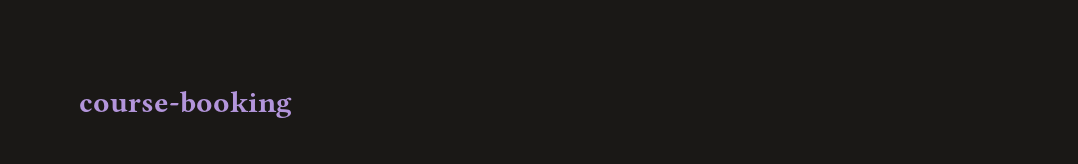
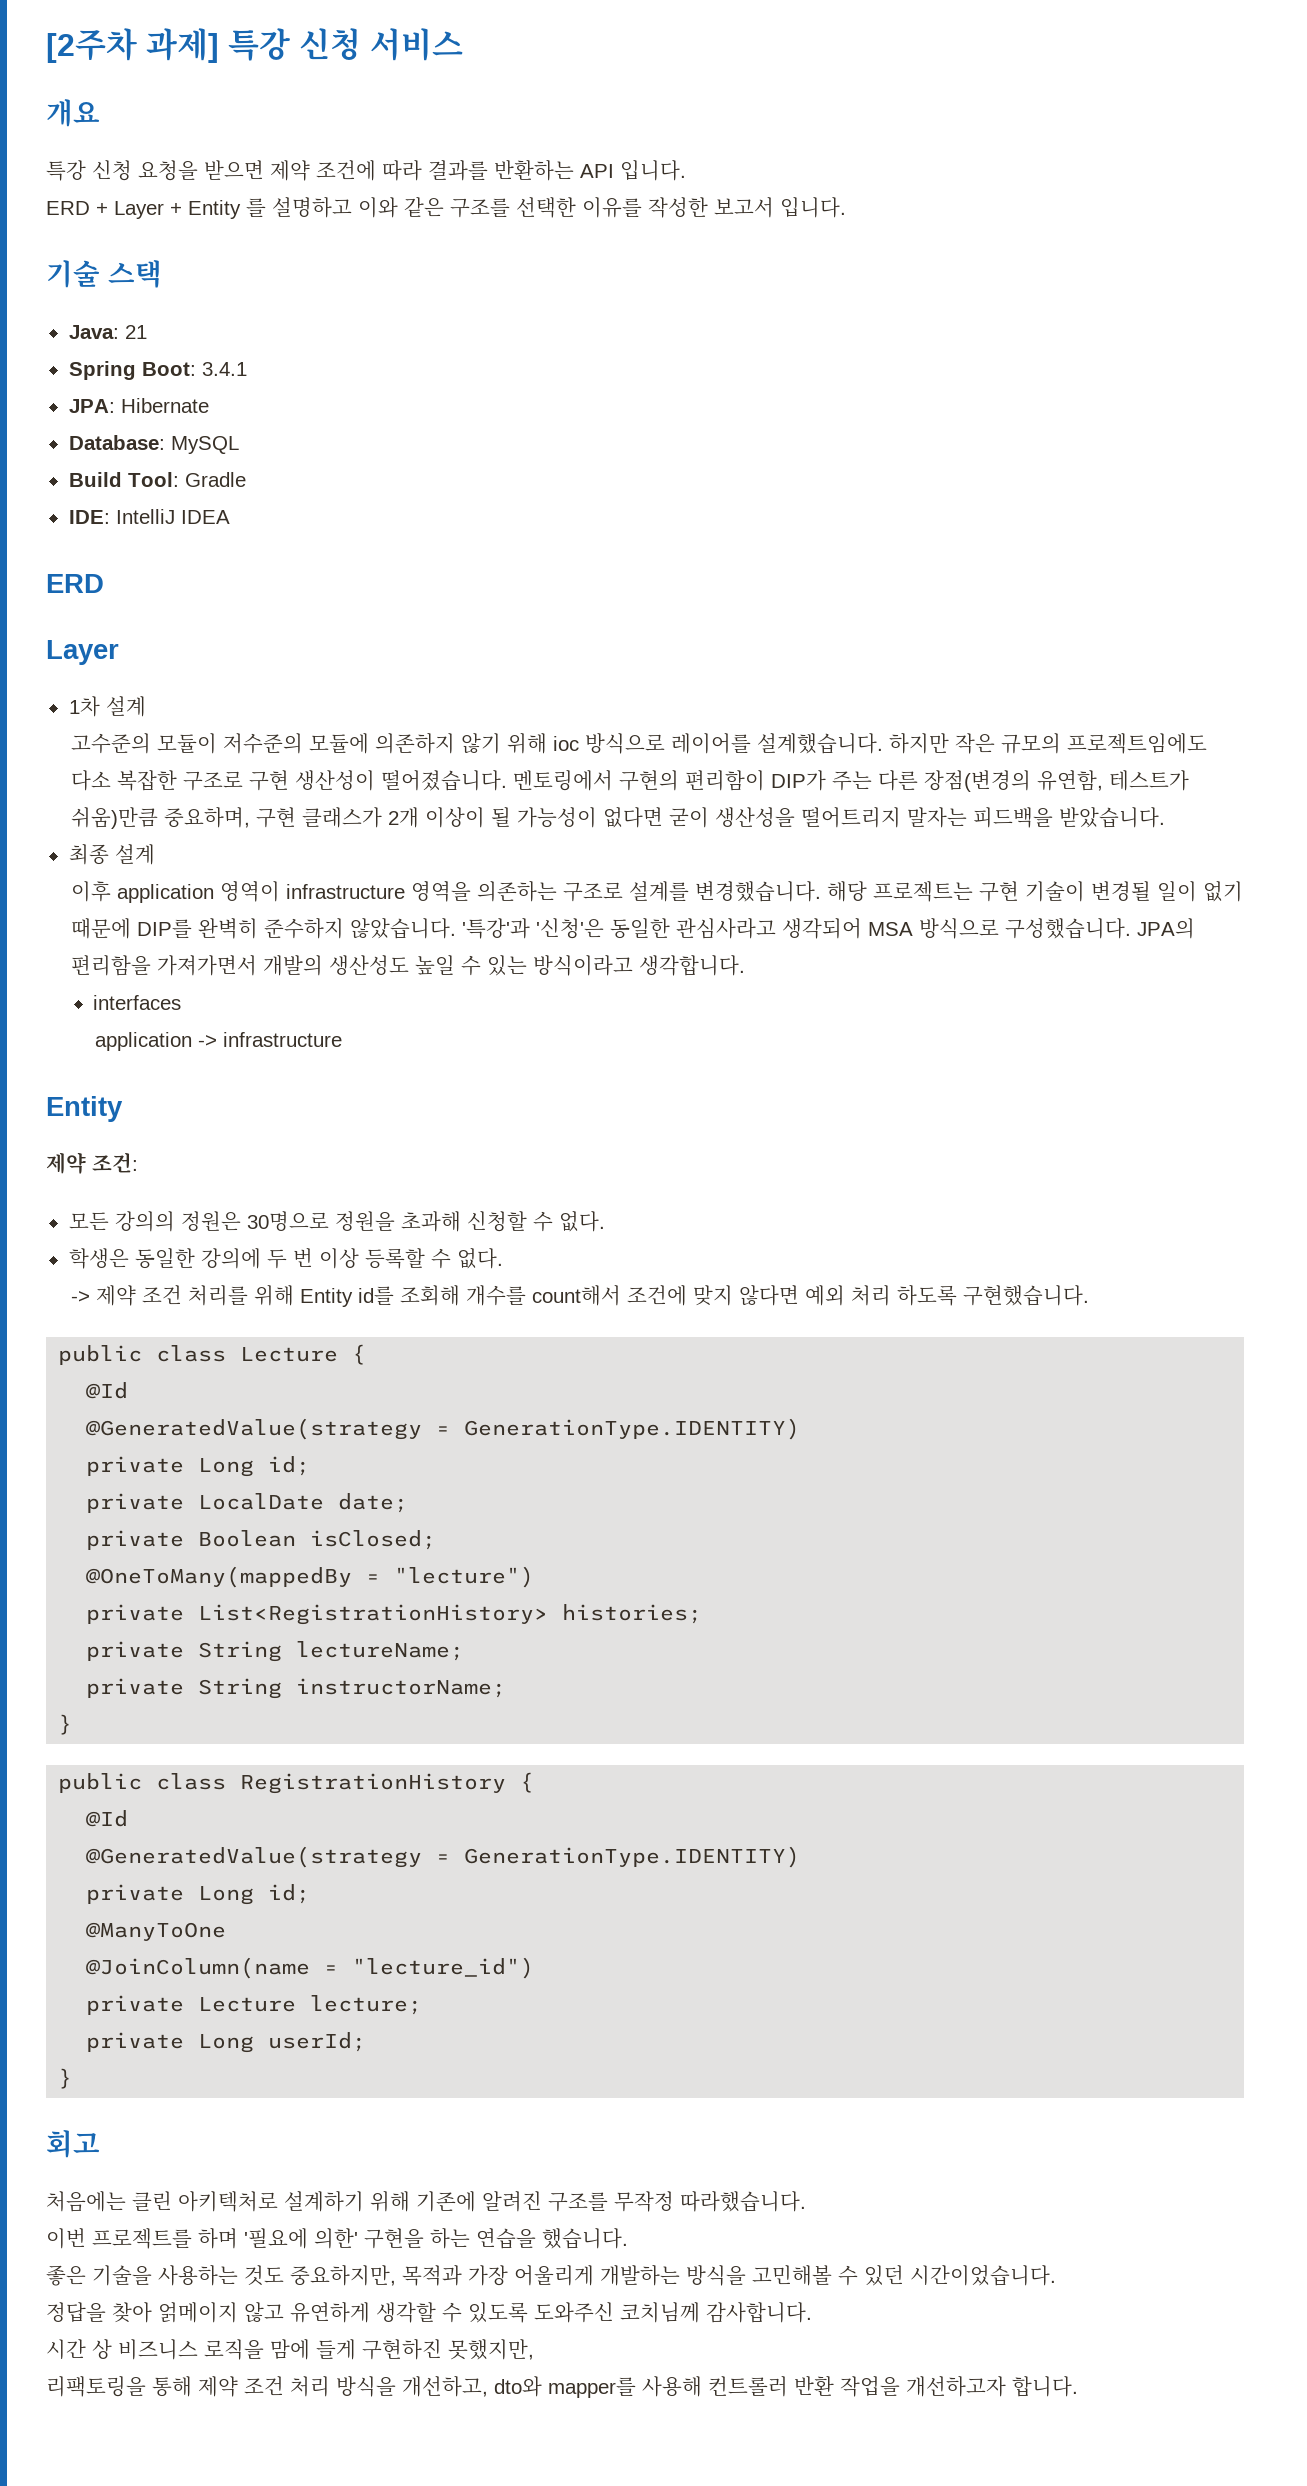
- course-booking
+ [2주차 과제] 특강 신청 서비스
+ 개요
+ 특강 신청 요청을 받으면 제약 조건에 따라 결과를 반환하는 API 입니다.
+ ERD + Layer + Entity 를 설명하고 이와 같은 구조를 선택한 이유를 작성한 보고서 입니다.
+ 기술 스택
+ Java: 21
+ Spring Boot: 3.4.1
+ JPA: Hibernate
+ Database: MySQL
+ Build Tool: Gradle
+ IDE: IntelliJ IDEA
+ ERD
+ Layer
+ 1차 설계
+ 고수준의 모듈이 저수준의 모듈에 의존하지 않기 위해 ioc 방식으로 레이어를 설계했습니다. 하지만 작은 규모의 프로젝트임에도 다소 복잡한 구조로 구현 생산성이 떨어졌습니다. 멘토링에서 구현의 편리함이 DIP가 주는 다른 장점(변경의 유연함, 테스트가 쉬움)만큼 중요하며, 구현 클래스가 2개 이상이 될 가능성이 없다면 굳이 생산성을 떨어트리지 말자는 피드백을 받았습니다.
+ 최종 설계
+ 이후 application 영역이 infrastructure 영역을 의존하는 구조로 설계를 변경했습니다. 해당 프로젝트는 구현 기술이 변경될 일이 없기 때문에 DIP를 완벽히 준수하지 않았습니다. '특강'과 '신청'은 동일한 관심사라고 생각되어 MSA 방식으로 구성했습니다. JPA의 편리함을 가져가면서 개발의 생산성도 높일 수 있는 방식이라고 생각합니다.
+ interfaces
+ application -> infrastructure
+ Entity
+ 제약 조건:
+ 모든 강의의 정원은 30명으로 정원을 초과해 신청할 수 없다.
+ 학생은 동일한 강의에 두 번 이상 등록할 수 없다.
+ -> 제약 조건 처리를 위해 Entity id를 조회해 개수를 count해서 조건에 맞지 않다면 예외 처리 하도록 구현했습니다.
+ public class Lecture {
+ @Id
+ @GeneratedValue(strategy = GenerationType.IDENTITY)
+ private Long id;
+ private LocalDate date;
+ private Boolean isClosed;
+ @OneToMany(mappedBy = "lecture")
+ private List<RegistrationHistory> histories;
+ private String lectureName;
+ private String instructorName;
+ }
+ public class RegistrationHistory {
+ @Id
+ @GeneratedValue(strategy = GenerationType.IDENTITY)
+ private Long id;
+ @ManyToOne
+ @JoinColumn(name = "lecture_id")
+ private Lecture lecture;
+ private Long userId;
+ }
+ 회고
+ 처음에는 클린 아키텍처로 설계하기 위해 기존에 알려진 구조를 무작정 따라했습니다.
+ 이번 프로젝트를 하며 '필요에 의한' 구현을 하는 연습을 했습니다.
+ 좋은 기술을 사용하는 것도 중요하지만, 목적과 가장 어울리게 개발하는 방식을 고민해볼 수 있던 시간이었습니다.
+ 정답을 찾아 얽메이지 않고 유연하게 생각할 수 있도록 도와주신 코치님께 감사합니다.
+ 시간 상 비즈니스 로직을 맘에 들게 구현하진 못했지만,
+ 리팩토링을 통해 제약 조건 처리 방식을 개선하고, dto와 mapper를 사용해 컨트롤러 반환 작업을 개선하고자 합니다.

